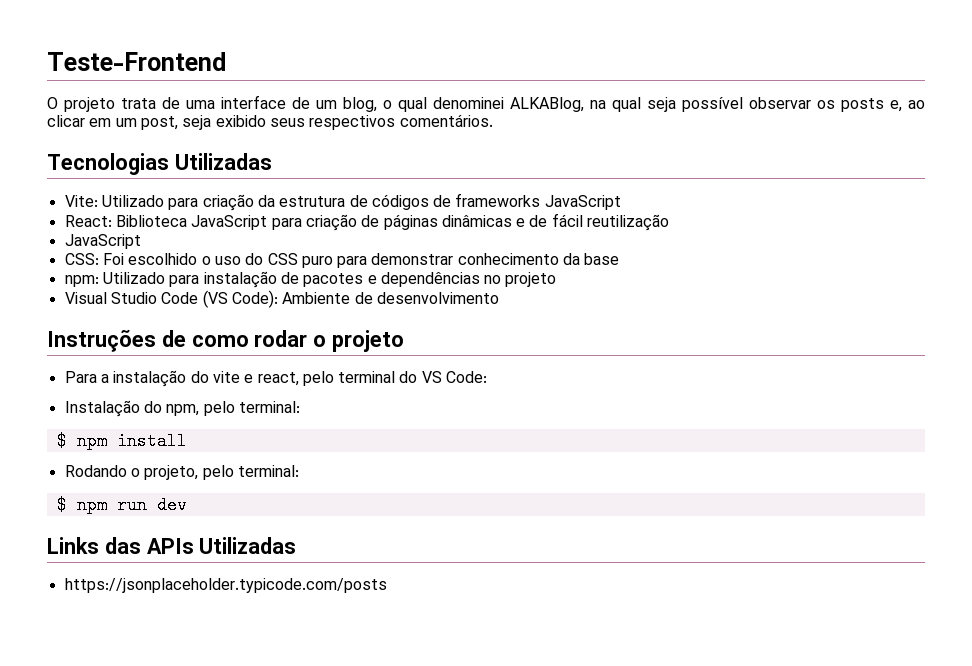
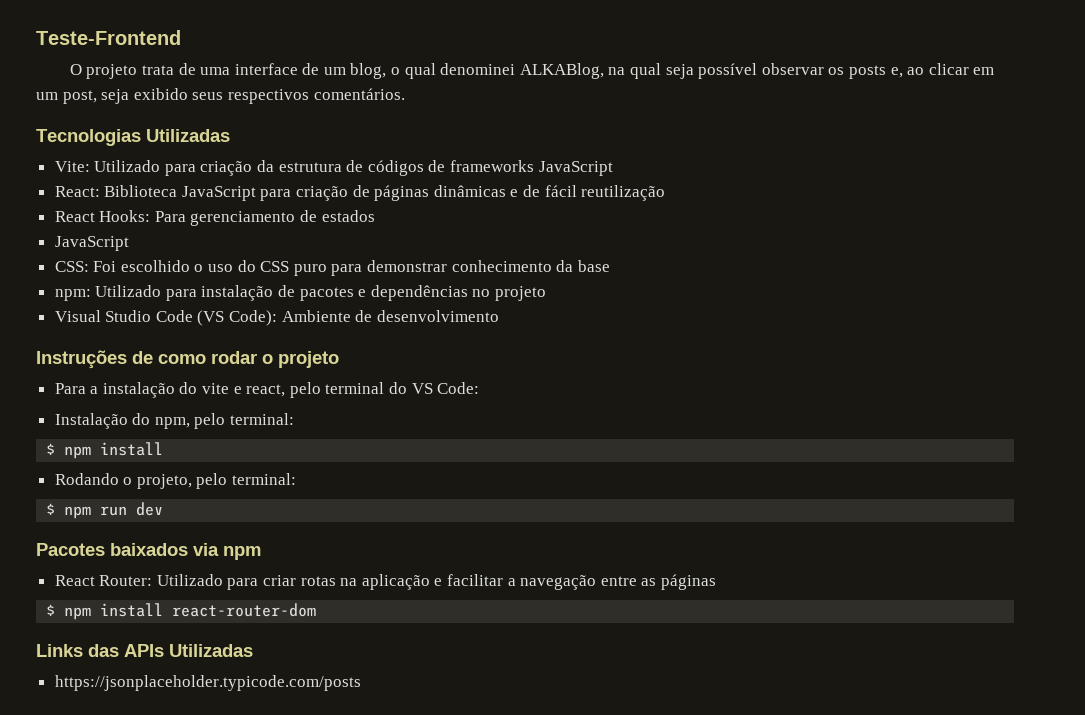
+ React Hooks: Para gerenciamento de estados
+ Pacotes baixados via npm
+ React Router: Utilizado para criar rotas na aplicação e facilitar a navegação entre as páginas
+ $ npm install react-router-dom

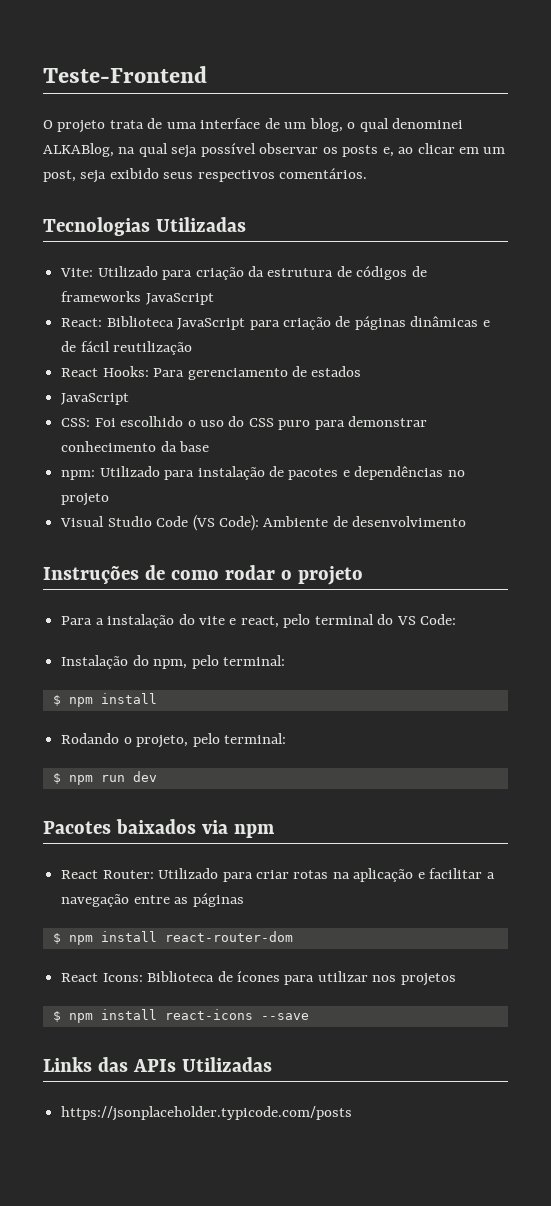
+ React Icons: Biblioteca de ícones para utilizar nos projetos
+ $ npm install react-icons --save

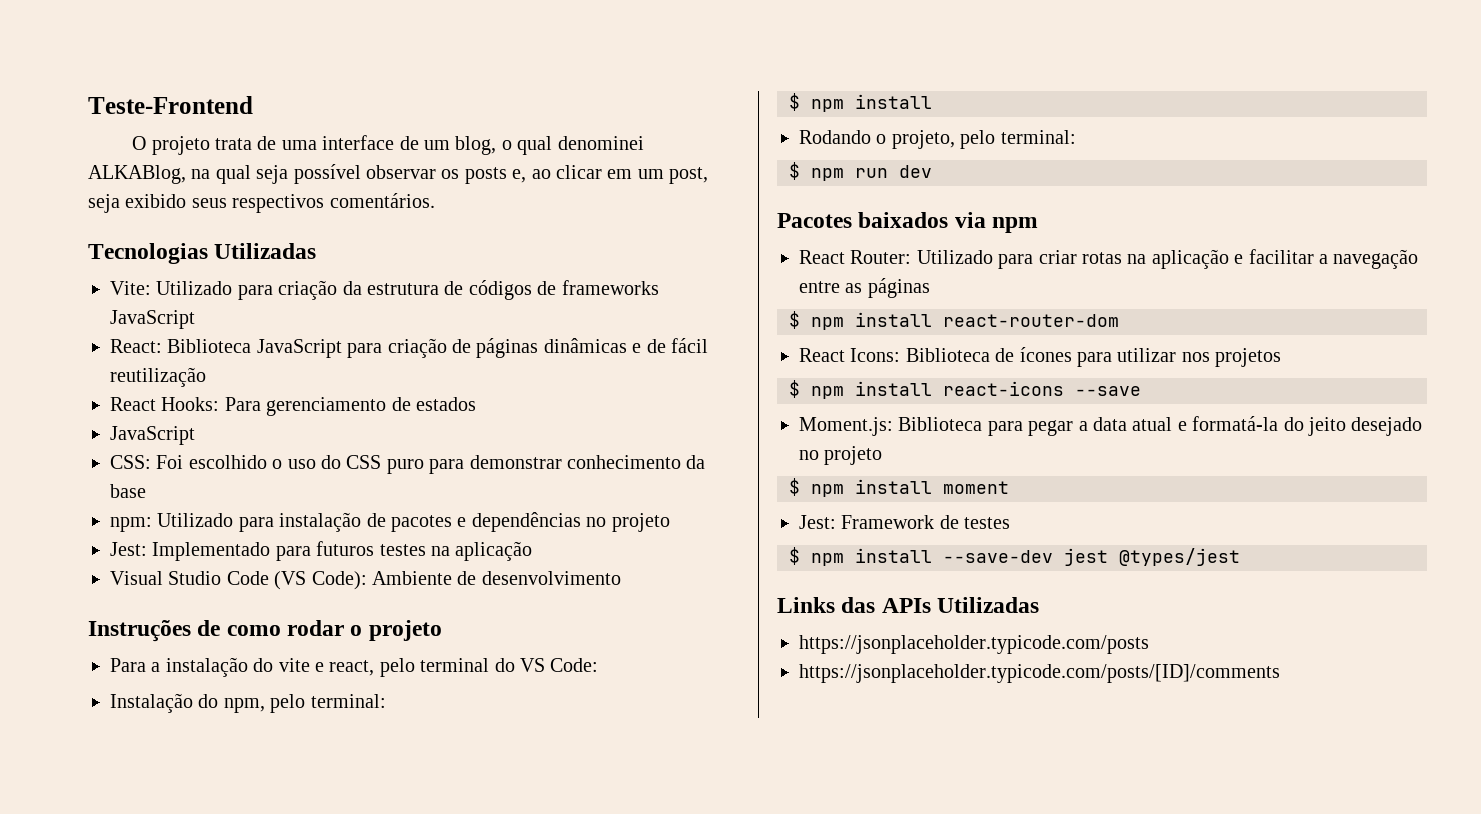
+ Jest: Implementado para futuros testes na aplicação
+ Moment.js: Biblioteca para pegar a data atual e formatá-la do jeito desejado no projeto
+ $ npm install moment
+ Jest: Framework de testes
+ $ npm install --save-dev jest @types/jest
+ https://jsonplaceholder.typicode.com/posts/[ID]/comments

